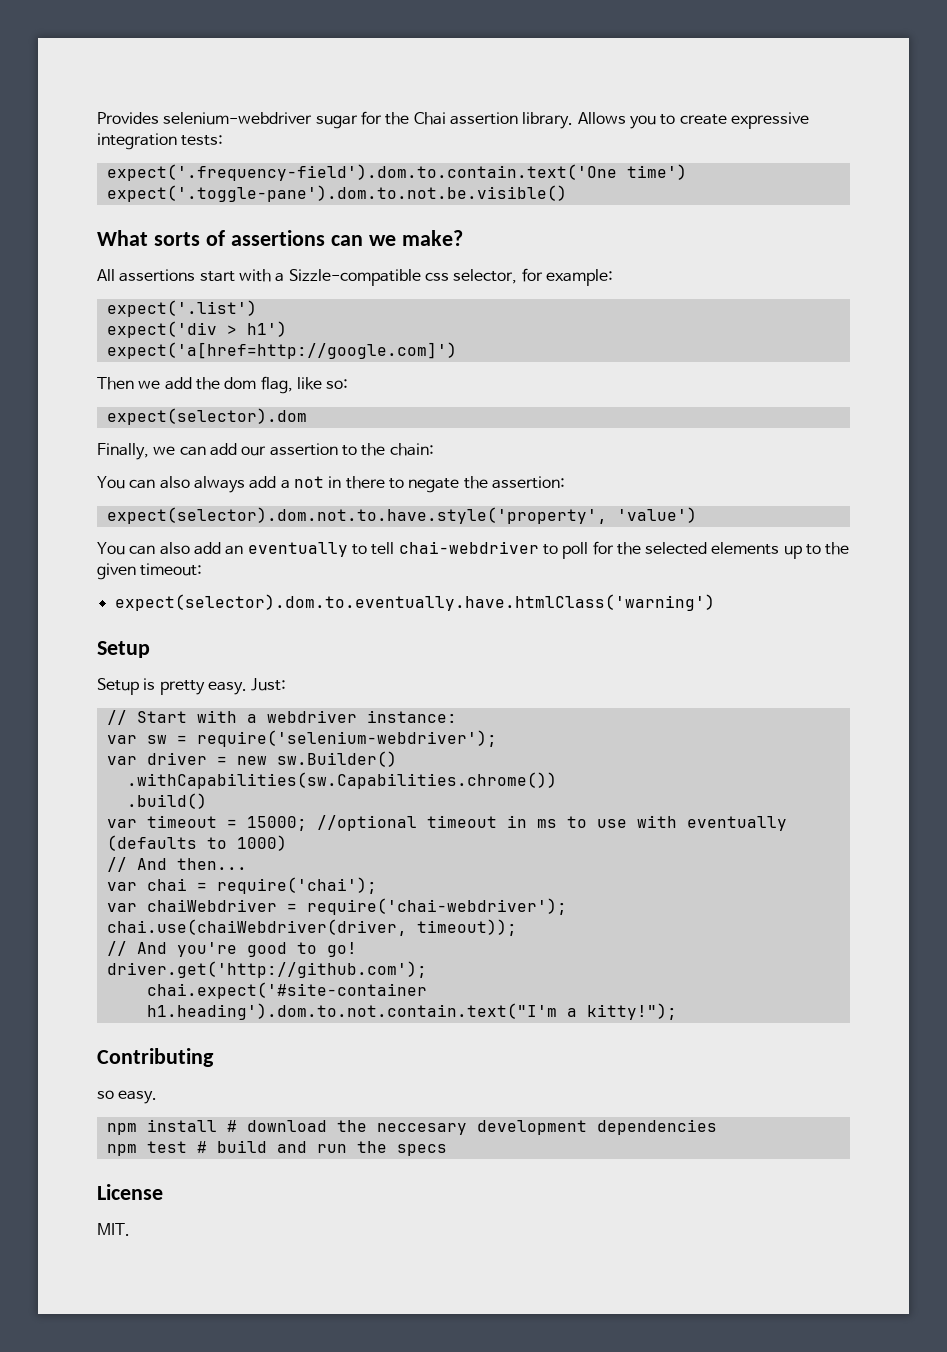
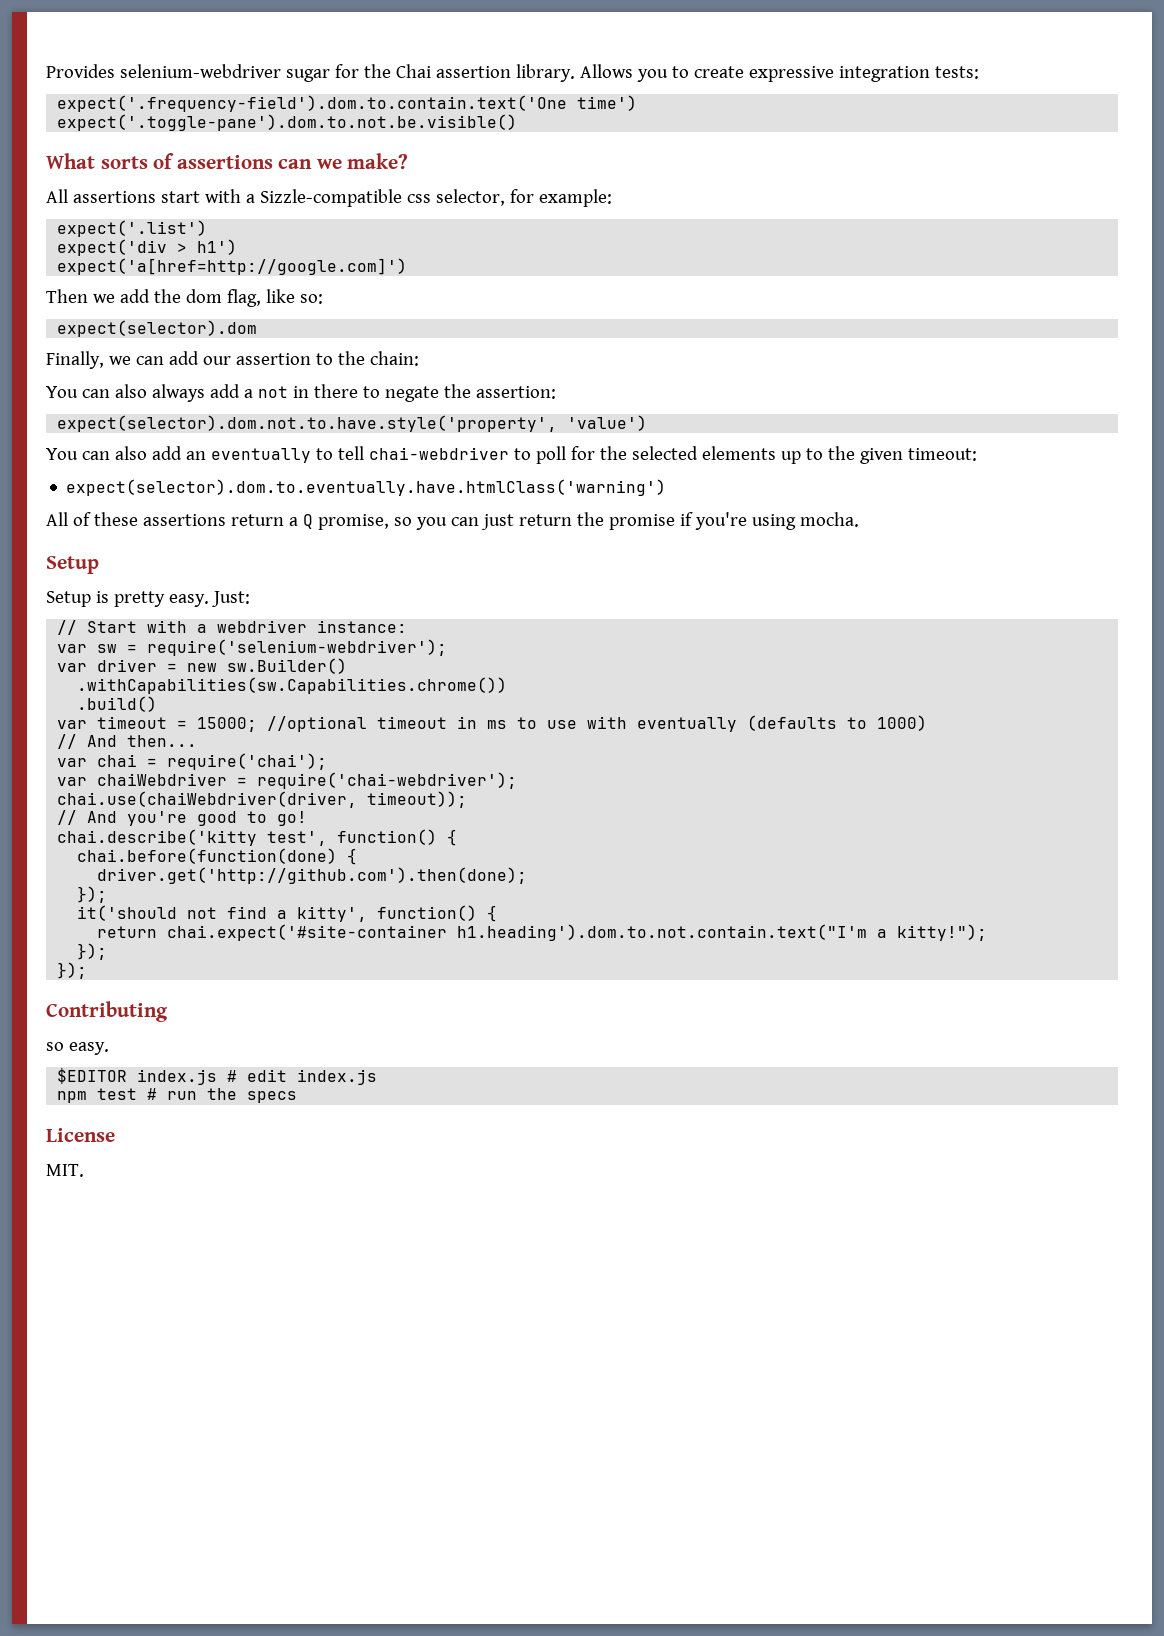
+ All of these assertions return a Q promise, so you can just return the promise if you're using mocha.
- driver.get('http://github.com');
- chai.expect('#site-container h1.heading').dom.to.not.contain.text("I'm a kitty!");
+ chai.describe('kitty test', function() {
+ chai.before(function(done) {
+ driver.get('http://github.com').then(done);
+ });
+ it('should not find a kitty', function() {
+ return chai.expect('#site-container h1.heading').dom.to.not.contain.text("I'm a kitty!");
+ });
+ });
- npm install # download the neccesary development dependencies
+ $EDITOR index.js # edit index.js
- npm test # build and run the specs
+ npm test # run the specs

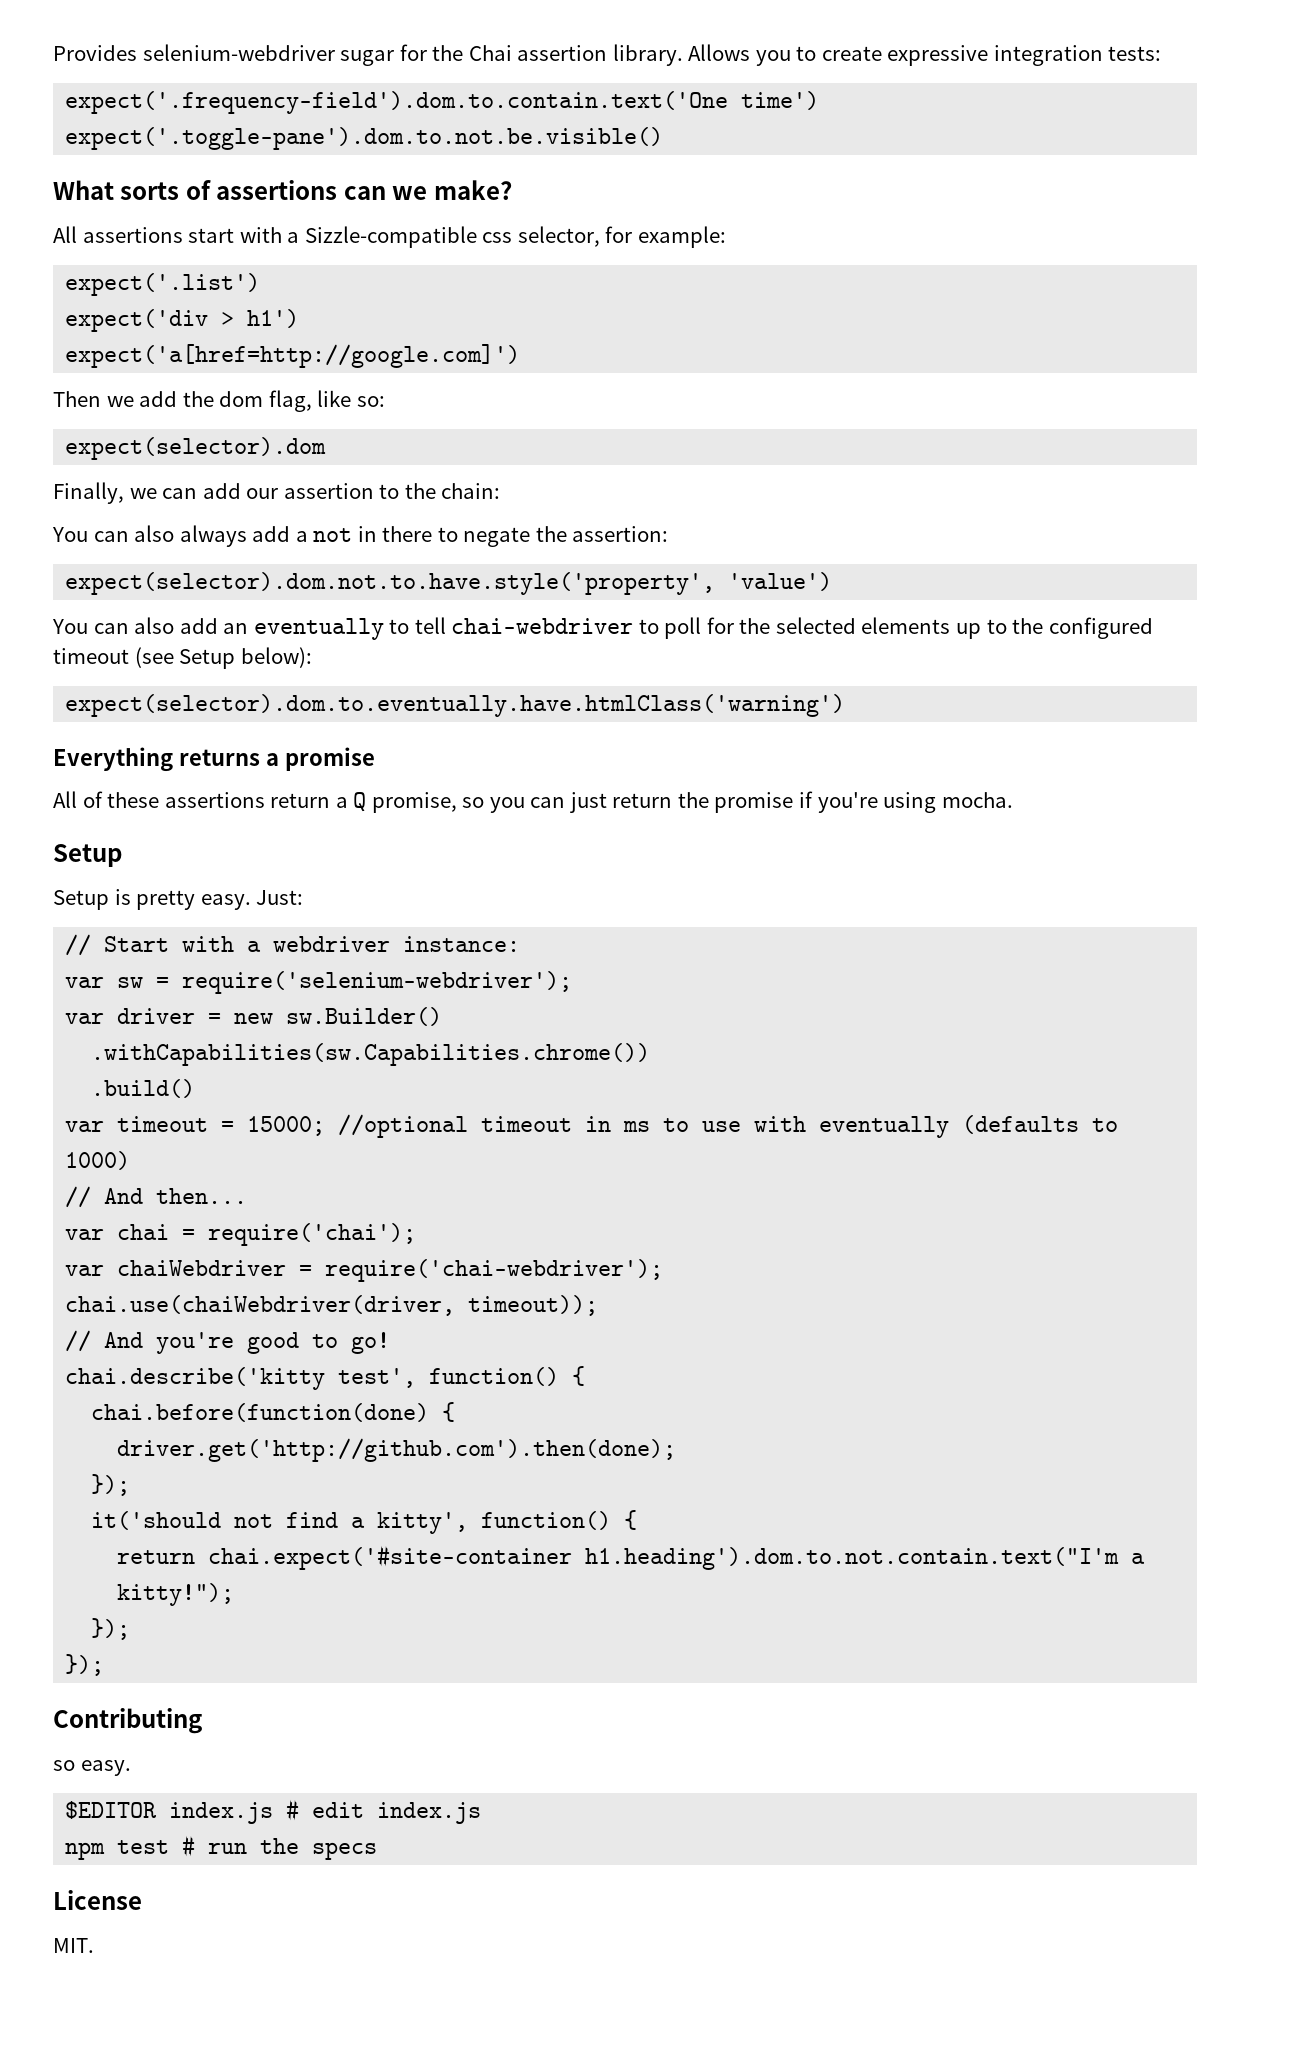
- You can also add an eventually to tell chai-webdriver to poll for the selected elements up to the given timeout:
+ You can also add an eventually to tell chai-webdriver to poll for the selected elements up to the configured timeout (see Setup below):
  expect(selector).dom.to.eventually.have.htmlClass('warning')
+ Everything returns a promise

